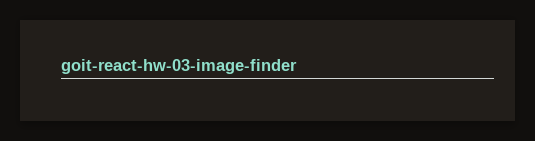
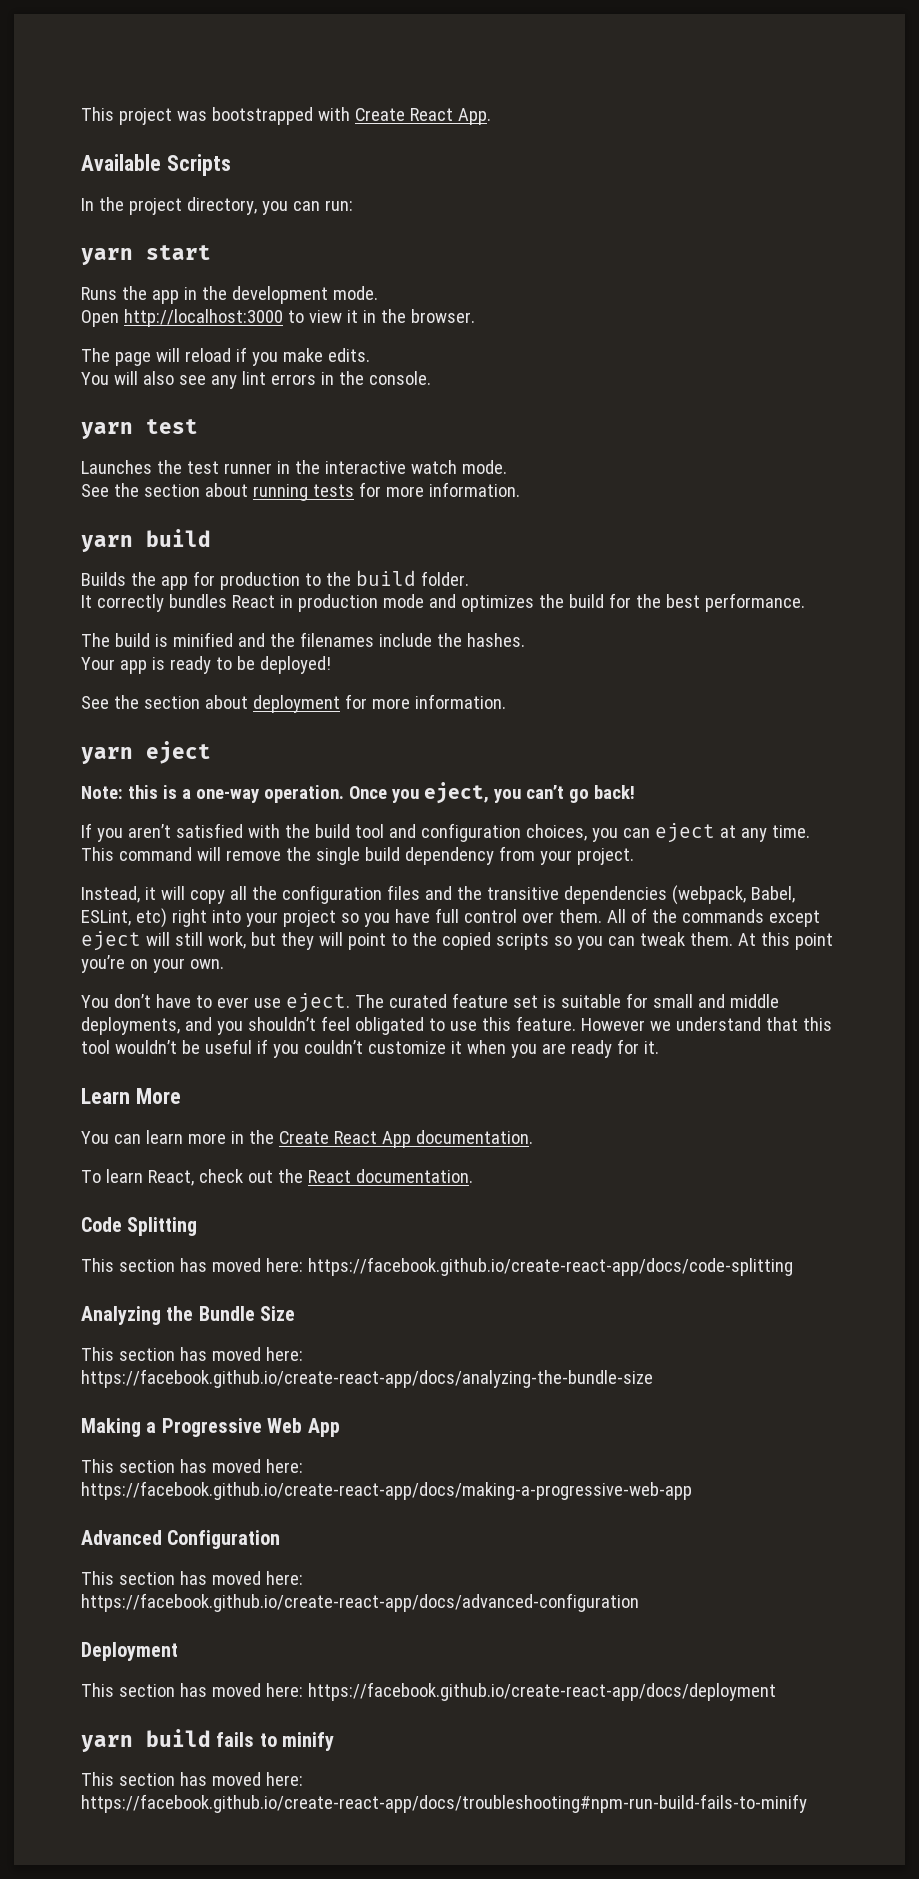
- goit-react-hw-03-image-finder
+ This project was bootstrapped with Create React App.
+ Available Scripts
+ In the project directory, you can run:
+ yarn start
+ Runs the app in the development mode.
+ Open http://localhost:3000 to view it in the browser.
+ The page will reload if you make edits.
+ You will also see any lint errors in the console.
+ yarn test
+ Launches the test runner in the interactive watch mode.
+ See the section about running tests for more information.
+ yarn build
+ Builds the app for production to the build folder.
+ It correctly bundles React in production mode and optimizes the build for the best performance.
+ The build is minified and the filenames include the hashes.
+ Your app is ready to be deployed!
+ See the section about deployment for more information.
+ yarn eject
+ Note: this is a one-way operation. Once you eject, you can’t go back!
+ If you aren’t satisfied with the build tool and configuration choices, you can eject at any time. This command will remove the single build dependency from your project.
+ Instead, it will copy all the configuration files and the transitive dependencies (webpack, Babel, ESLint, etc) right into your project so you have full control over them. All of the commands except eject will still work, but they will point to the copied scripts so you can tweak them. At this point you’re on your own.
+ You don’t have to ever use eject. The curated feature set is suitable for small and middle deployments, and you shouldn’t feel obligated to use this feature. However we understand that this tool wouldn’t be useful if you couldn’t customize it when you are ready for it.
+ Learn More
+ You can learn more in the Create React App documentation.
+ To learn React, check out the React documentation.
+ Code Splitting
+ This section has moved here: https://facebook.github.io/create-react-app/docs/code-splitting
+ Analyzing the Bundle Size
+ This section has moved here: https://facebook.github.io/create-react-app/docs/analyzing-the-bundle-size
+ Making a Progressive Web App
+ This section has moved here: https://facebook.github.io/create-react-app/docs/making-a-progressive-web-app
+ Advanced Configuration
+ This section has moved here: https://facebook.github.io/create-react-app/docs/advanced-configuration
+ Deployment
+ This section has moved here: https://facebook.github.io/create-react-app/docs/deployment
+ yarn build fails to minify
+ This section has moved here: https://facebook.github.io/create-react-app/docs/troubleshooting#npm-run-build-fails-to-minify

